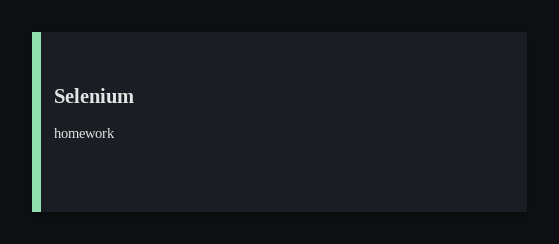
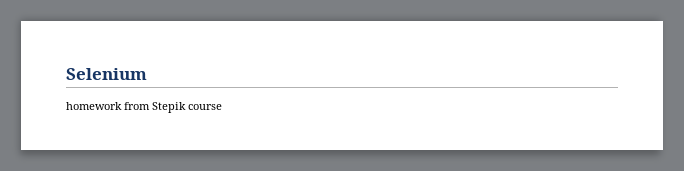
- homework
+ homework from Stepik course

